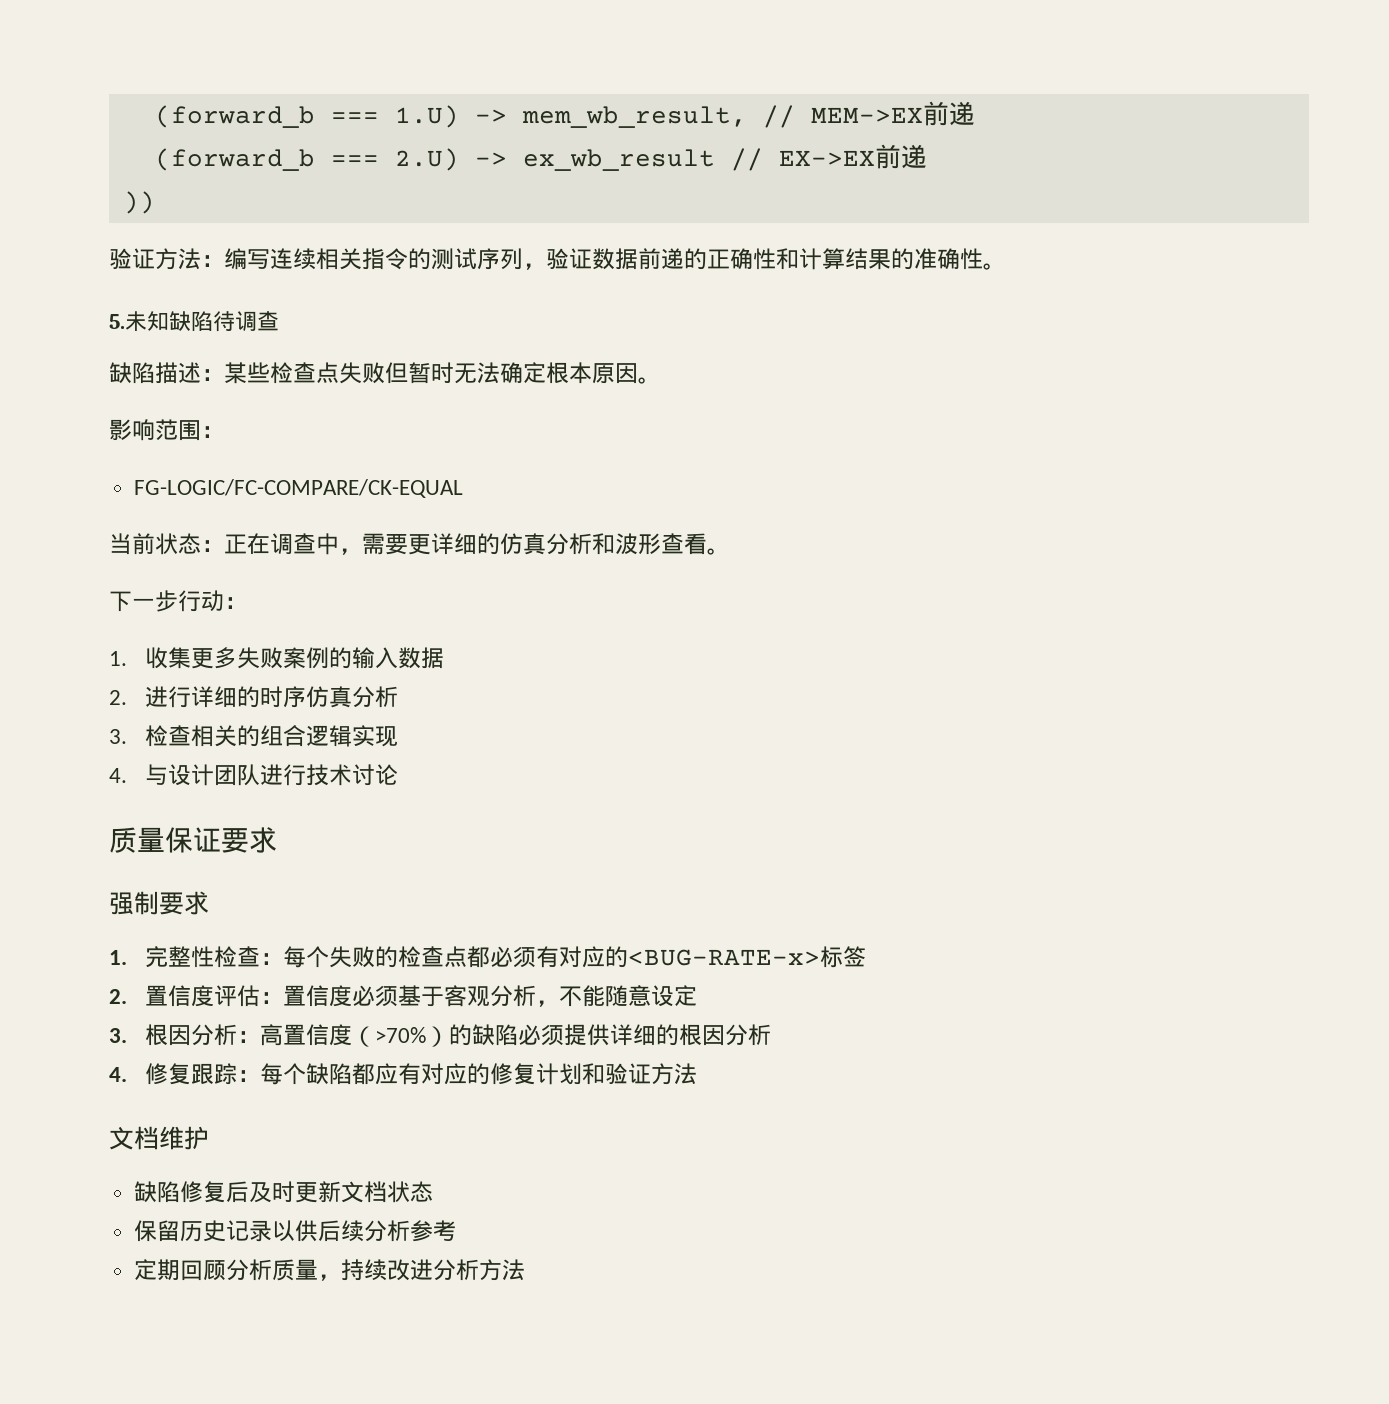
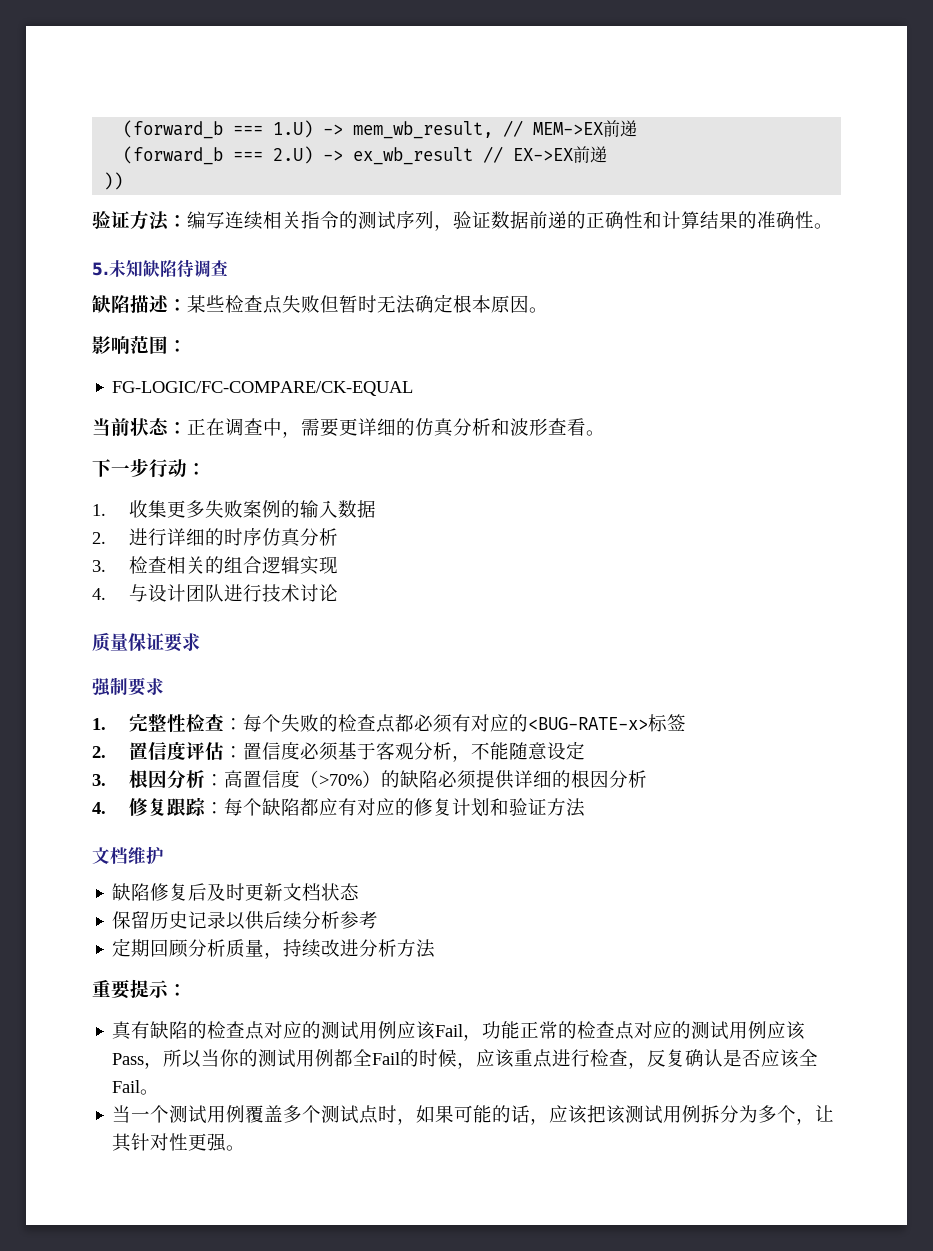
+ 重要提示：
+ 真有缺陷的检查点对应的测试用例应该Fail，功能正常的检查点对应的测试用例应该Pass，所以当你的测试用例都全Fail的时候，应该重点进行检查，反复确认是否应该全Fail。
+ 当一个测试用例覆盖多个测试点时，如果可能的话，应该把该测试用例拆分为多个，让其针对性更强。

